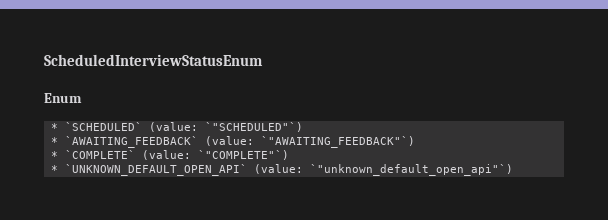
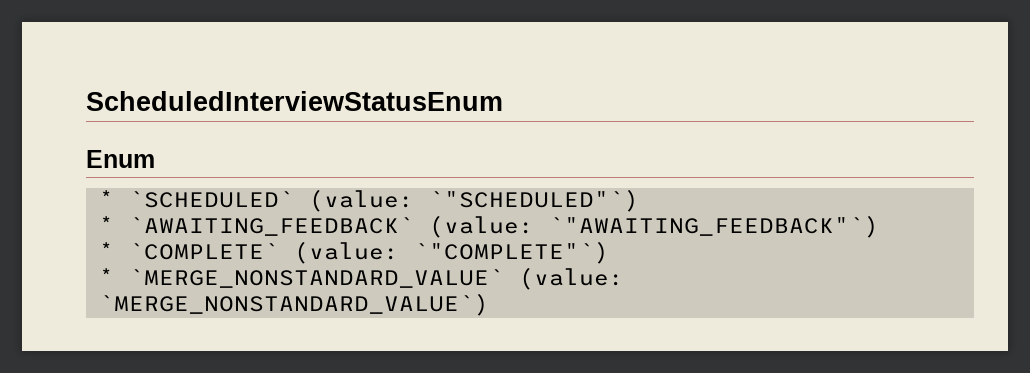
- * `UNKNOWN_DEFAULT_OPEN_API` (value: `"unknown_default_open_api"`)
+ * `MERGE_NONSTANDARD_VALUE` (value: `MERGE_NONSTANDARD_VALUE`)

